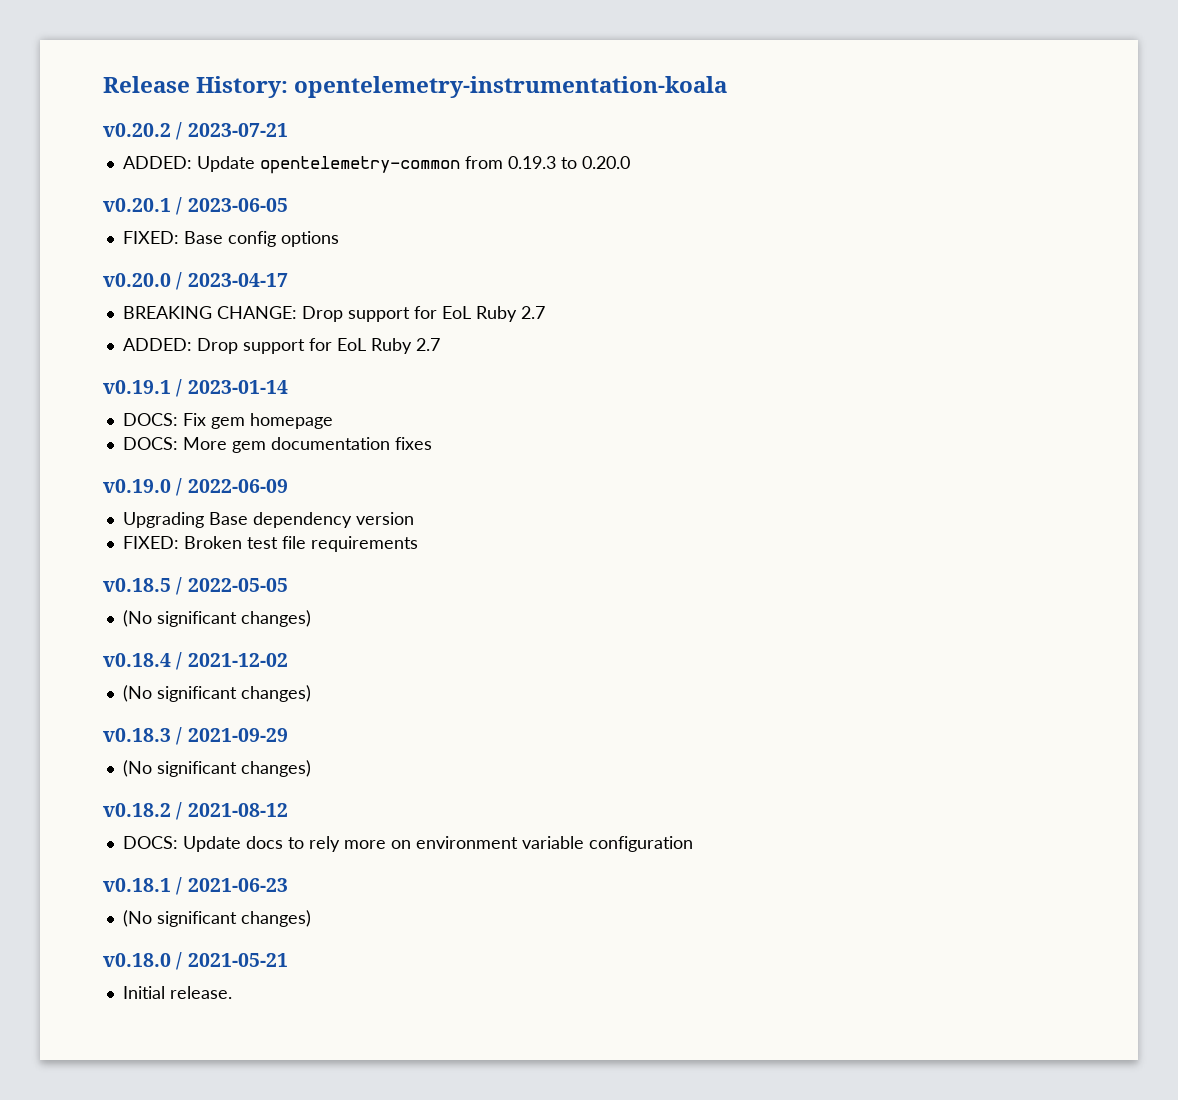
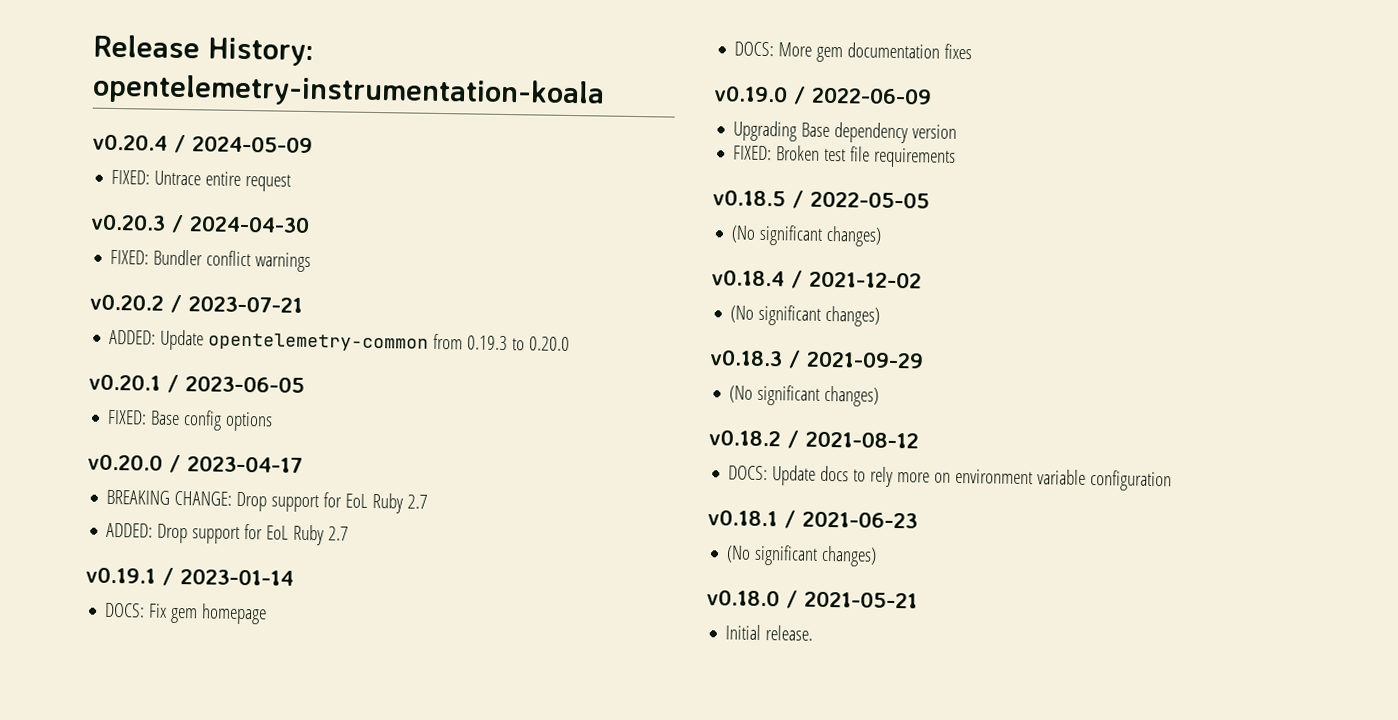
+ v0.20.4 / 2024-05-09
+ FIXED: Untrace entire request
+ v0.20.3 / 2024-04-30
+ FIXED: Bundler conflict warnings

